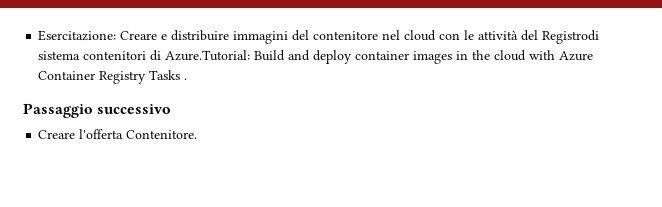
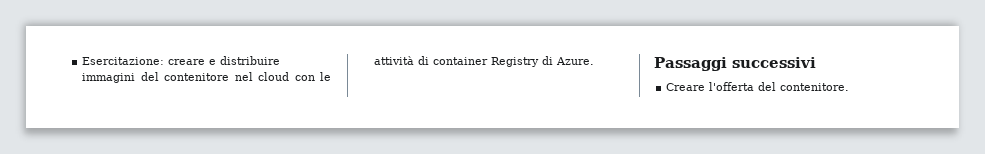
- Esercitazione: Creare e distribuire immagini del contenitore nel cloud con le attività del Registrodi sistema contenitori di Azure.Tutorial: Build and deploy container images in the cloud with Azure Container Registry Tasks .
- Passaggio successivo
+ Esercitazione: creare e distribuire immagini del contenitore nel cloud con le attività di container Registry di Azure.
+ Passaggi successivi
- Creare l'offerta Contenitore.
+ Creare l'offerta del contenitore.

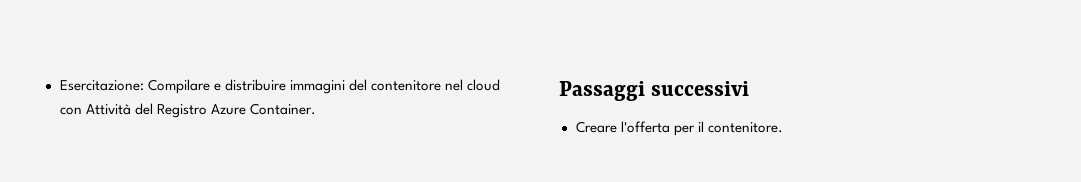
- Esercitazione: creare e distribuire immagini del contenitore nel cloud con le attività di container Registry di Azure.
+ Esercitazione: Compilare e distribuire immagini del contenitore nel cloud con Attività del Registro Azure Container.
- Creare l'offerta del contenitore.
+ Creare l'offerta per il contenitore.

